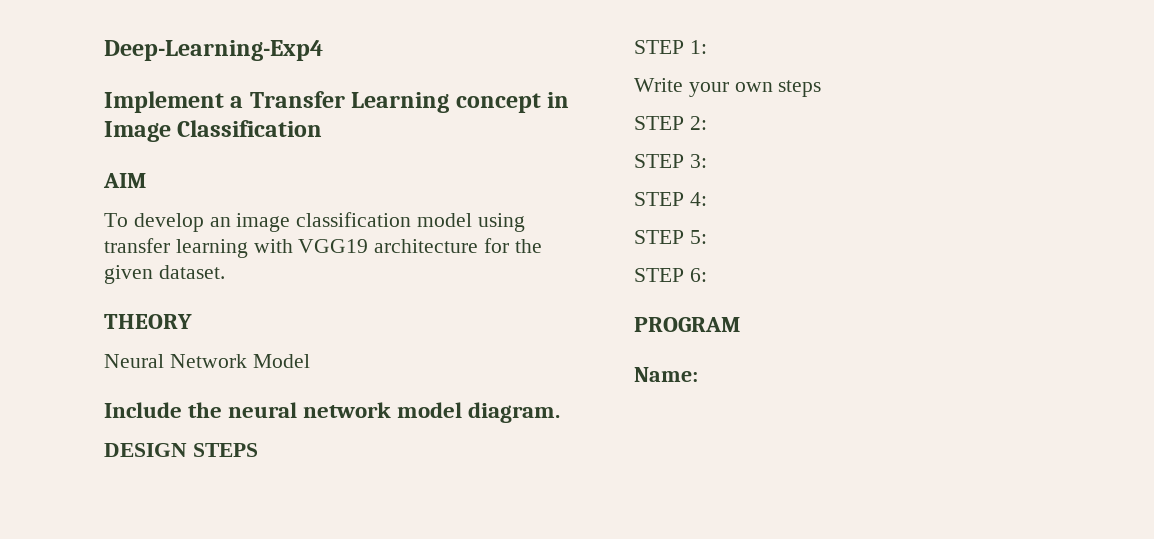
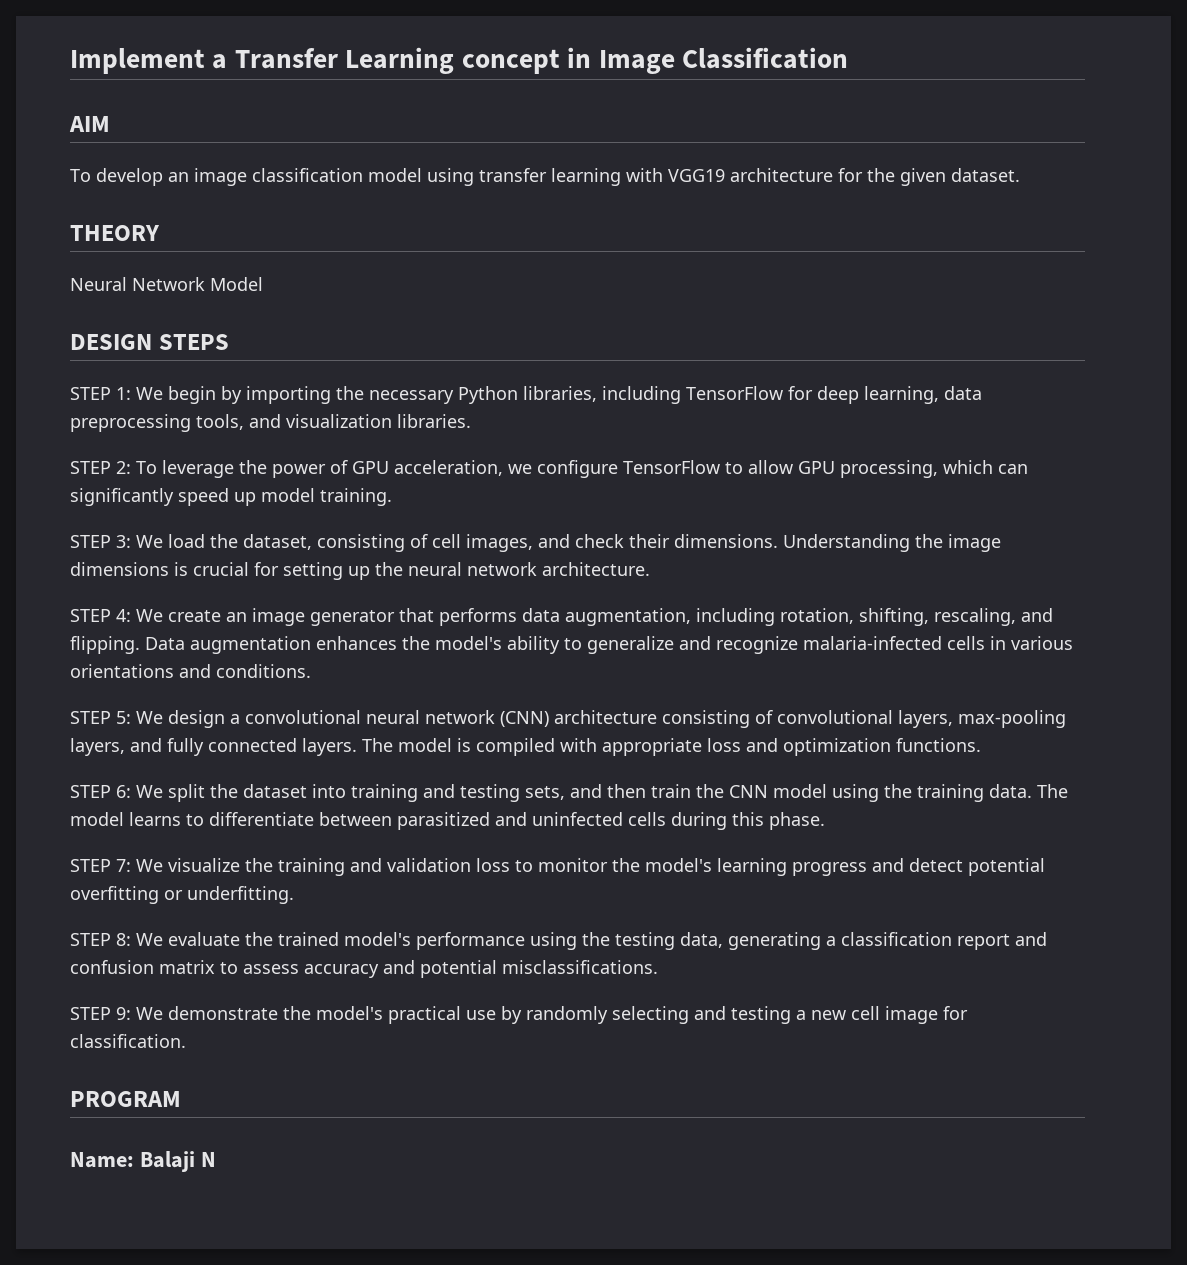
- Deep-Learning-Exp4
- Include the neural network model diagram.
  DESIGN STEPS
- STEP 1:
- Write your own steps
- STEP 2:
- STEP 3:
- STEP 4:
- STEP 5:
- STEP 6:
+ STEP 1: We begin by importing the necessary Python libraries, including TensorFlow for deep learning, data preprocessing tools, and visualization libraries.
+ STEP 2: To leverage the power of GPU acceleration, we configure TensorFlow to allow GPU processing, which can significantly speed up model training.
+ STEP 3: We load the dataset, consisting of cell images, and check their dimensions. Understanding the image dimensions is crucial for setting up the neural network architecture.
+ STEP 4: We create an image generator that performs data augmentation, including rotation, shifting, rescaling, and flipping. Data augmentation enhances the model's ability to generalize and recognize malaria-infected cells in various orientations and conditions.
+ STEP 5: We design a convolutional neural network (CNN) architecture consisting of convolutional layers, max-pooling layers, and fully connected layers. The model is compiled with appropriate loss and optimization functions.
+ STEP 6: We split the dataset into training and testing sets, and then train the CNN model using the training data. The model learns to differentiate between parasitized and uninfected cells during this phase.
+ STEP 7: We visualize the training and validation loss to monitor the model's learning progress and detect potential overfitting or underfitting.
+ STEP 8: We evaluate the trained model's performance using the testing data, generating a classification report and confusion matrix to assess accuracy and potential misclassifications.
+ STEP 9: We demonstrate the model's practical use by randomly selecting and testing a new cell image for classification.
- Name:
+ Name: Balaji N

